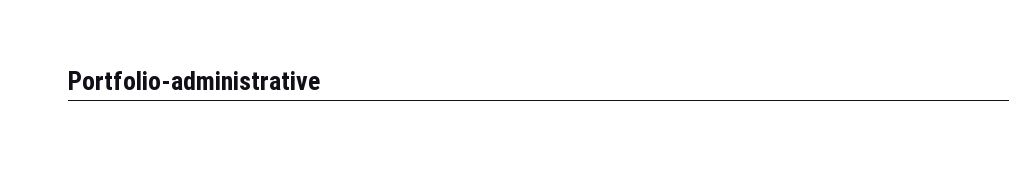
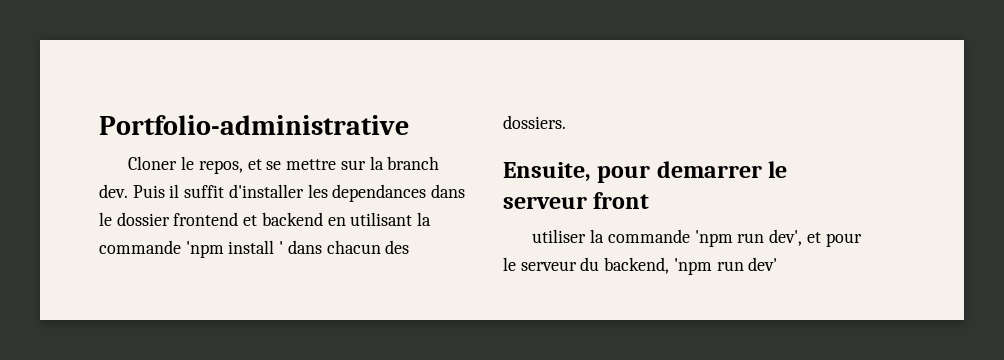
+ Cloner le repos, et se mettre sur la branch dev. Puis il suffit d'installer les dependances dans le dossier frontend et backend en utilisant la commande 'npm install ' dans chacun des dossiers.
+ Ensuite, pour demarrer le serveur front
+ utiliser la commande 'npm run dev', et pour le serveur du backend, 'npm run dev'

